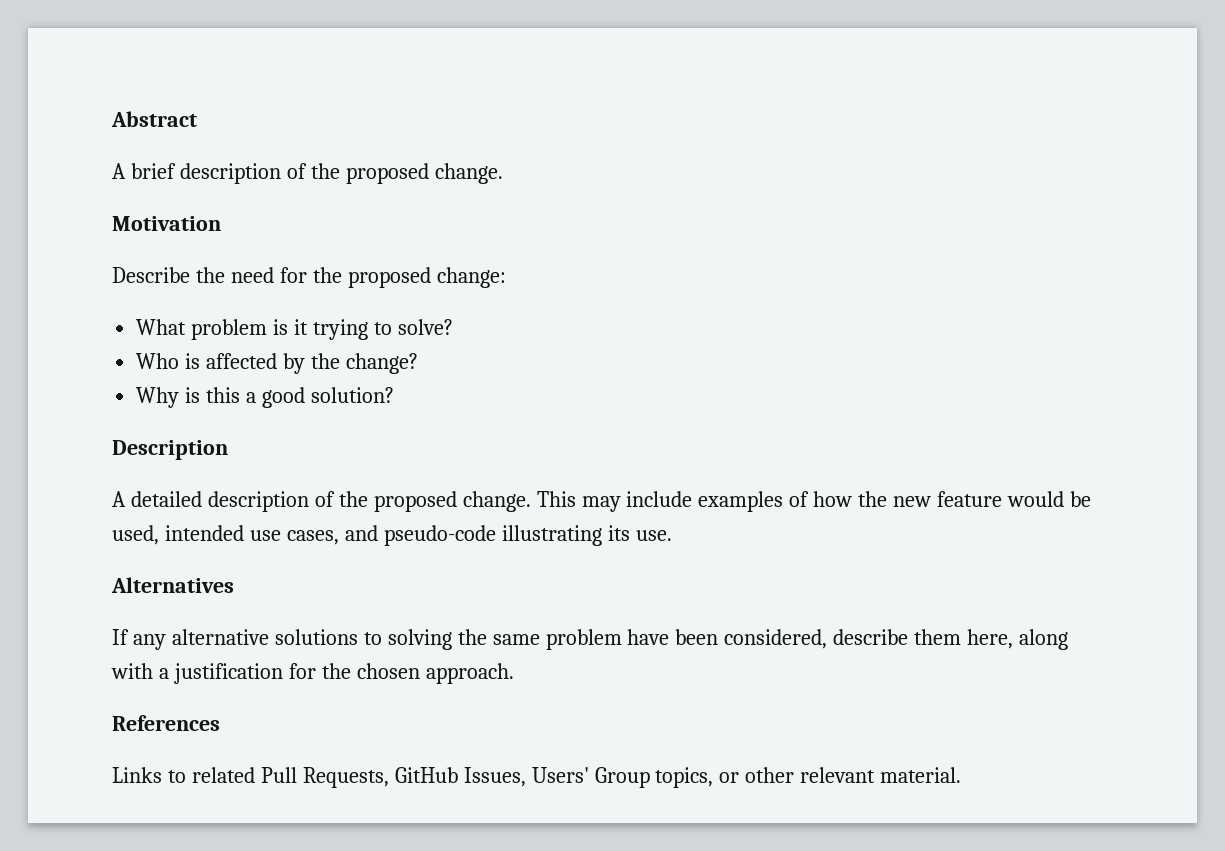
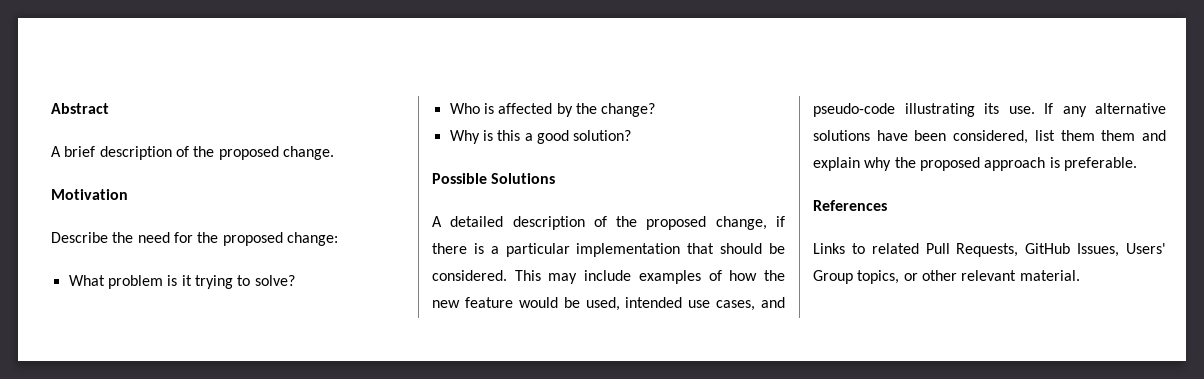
- Description
+ Possible Solutions
- A detailed description of the proposed change.
+ A detailed description of the proposed change, if there is a particular implementation that should be considered.
- This may include examples of how the new feature would be used, intended use cases, and pseudo-code illustrating its use.
- Alternatives
- If any alternative solutions to solving the same problem have been considered, describe them here, along with a justification for the chosen approach.
+ This may include examples of how the new feature would be used, intended use cases, and pseudo-code illustrating its use. If any alternative solutions have been considered, list them them and explain why the proposed approach is preferable.

